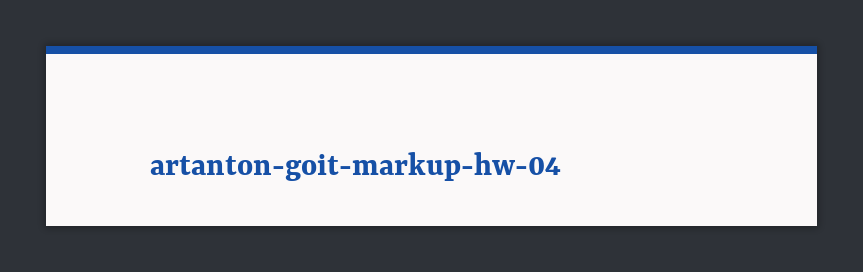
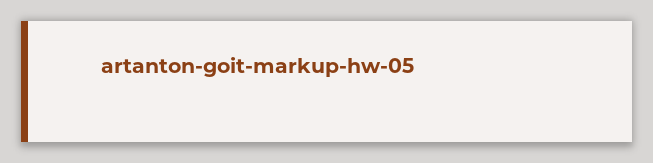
- artanton-goit-markup-hw-04
+ artanton-goit-markup-hw-05

